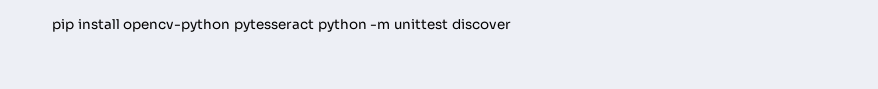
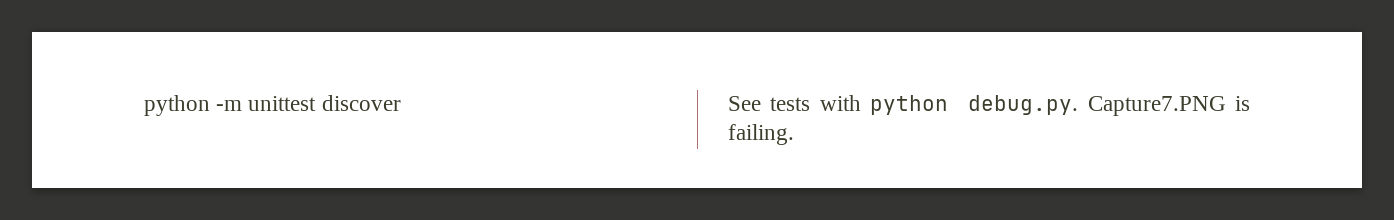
- pip install opencv-python pytesseract python -m unittest discover
+ python -m unittest discover
+ See tests with python debug.py. Capture7.PNG is failing.

